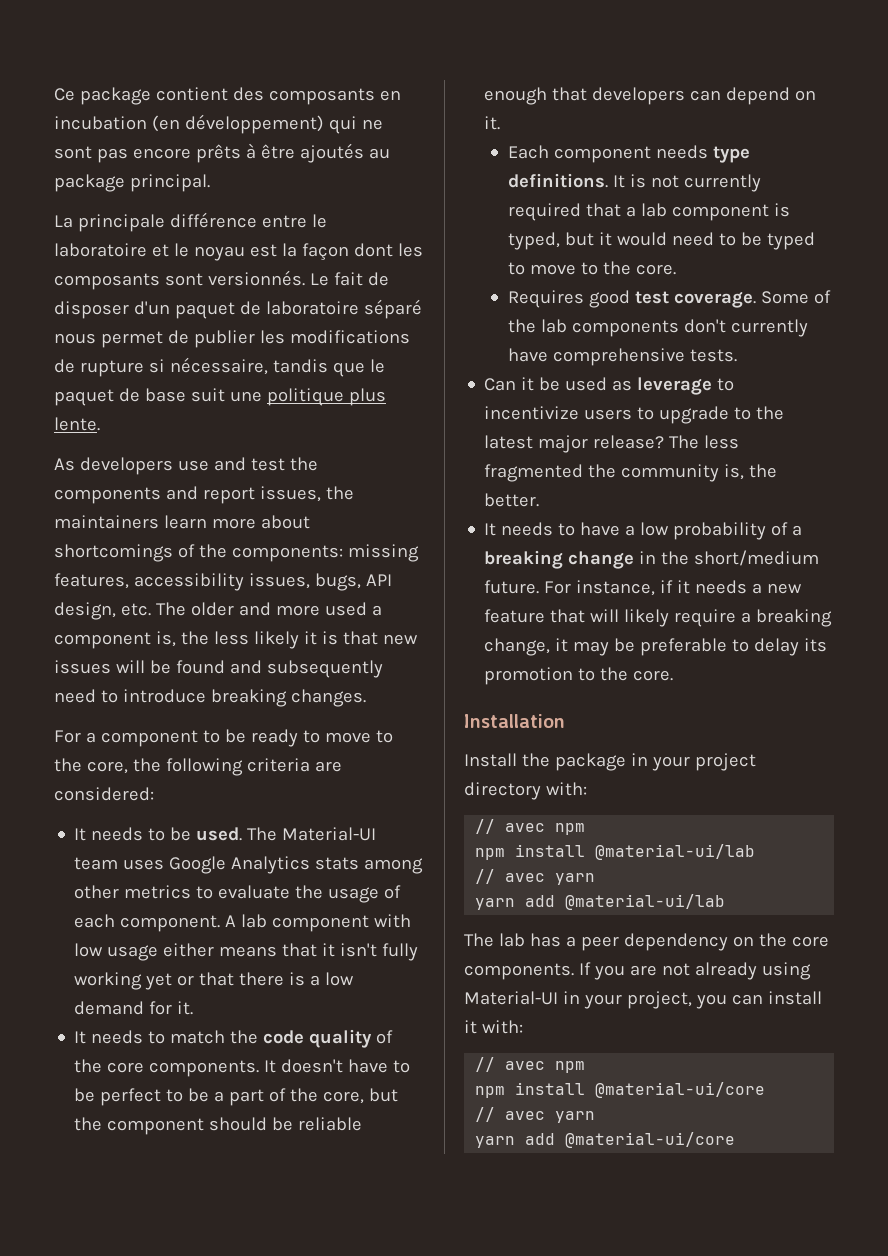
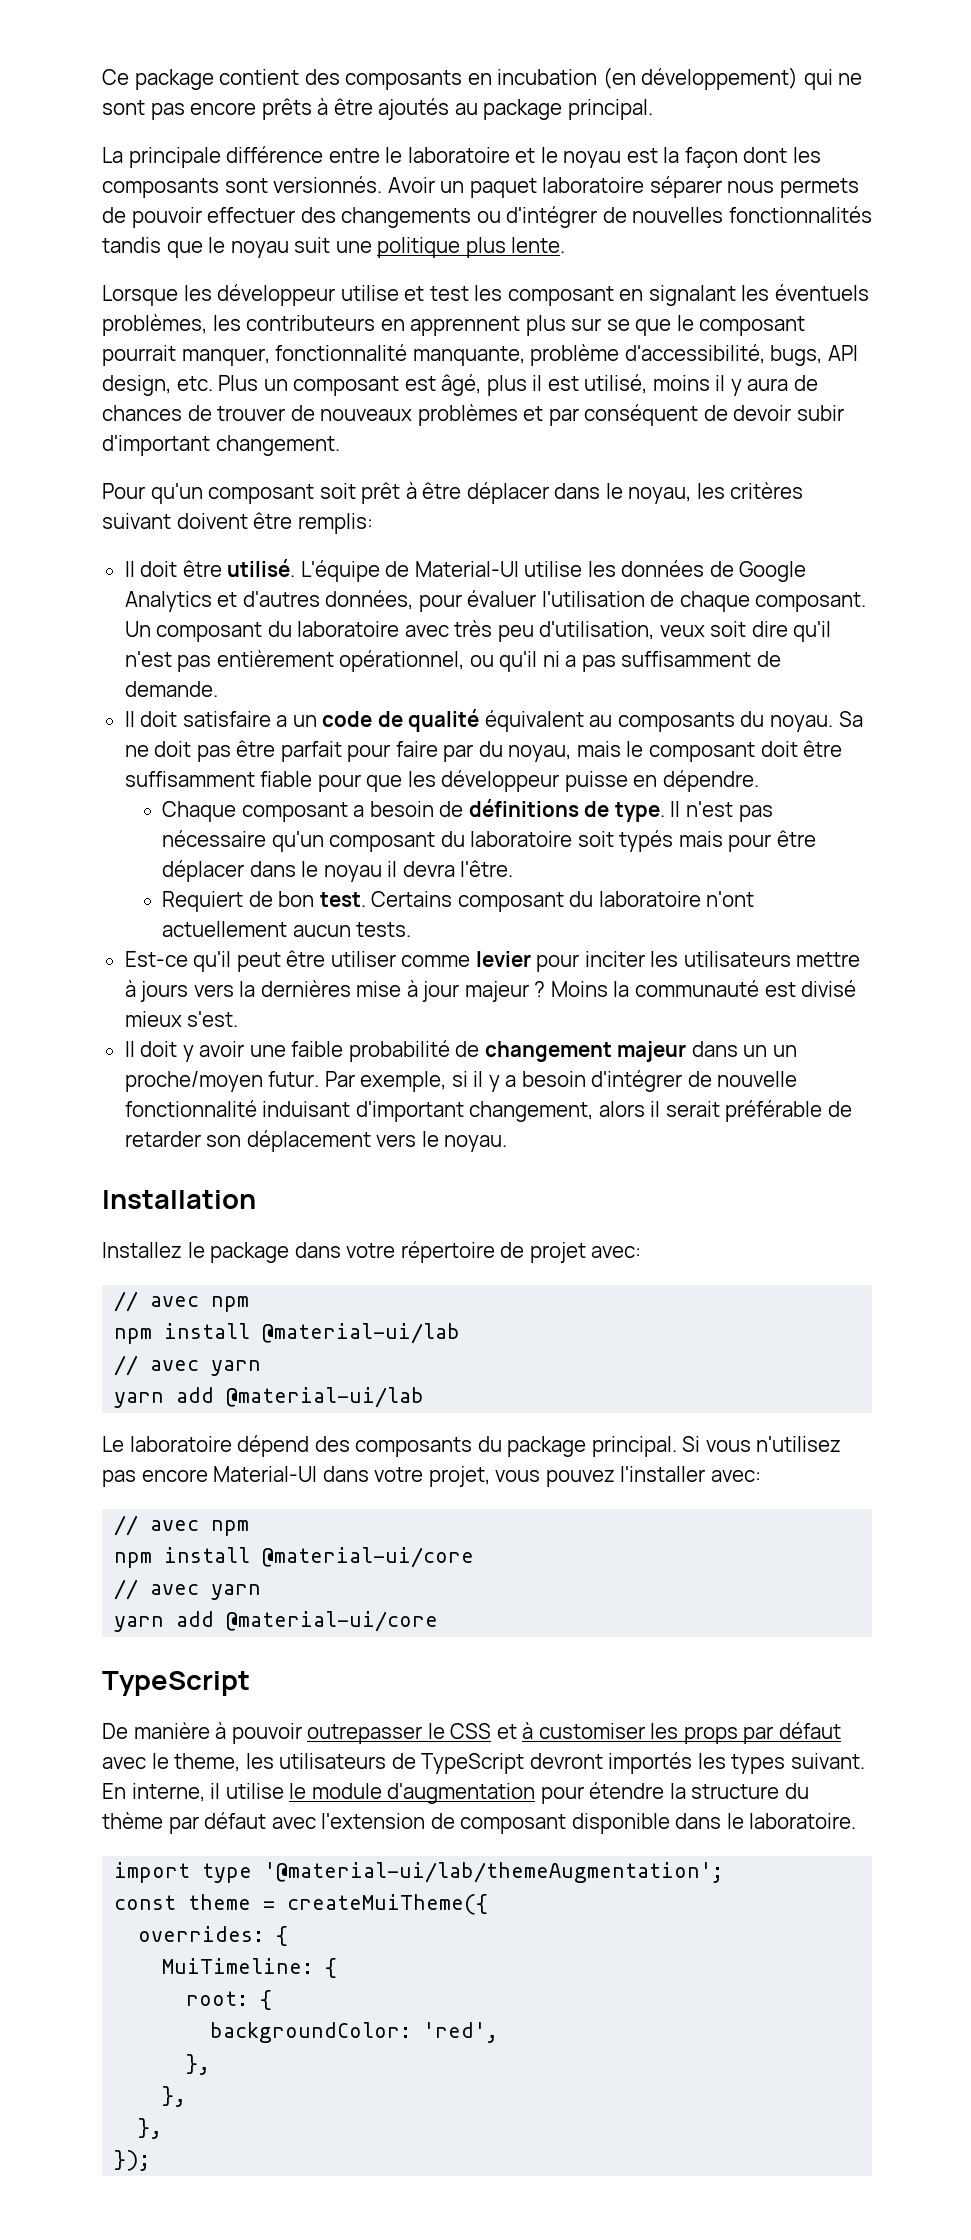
- Le fait de disposer d'un paquet de laboratoire séparé nous permet de publier les modifications de rupture si nécessaire, tandis que le paquet de base suit une politique plus lente.
+ Avoir un paquet laboratoire séparer nous permets de pouvoir effectuer des changements ou d'intégrer de nouvelles fonctionnalités tandis que le noyau suit une politique plus lente.
- As developers use and test the components and report issues, the maintainers learn more about shortcomings of the components: missing features, accessibility issues, bugs, API design, etc. The older and more used a component is, the less likely it is that new issues will be found and subsequently need to introduce breaking changes.
- For a component to be ready to move to the core, the following criteria are considered:
- It needs to be used. The Material-UI team uses Google Analytics stats among other metrics to evaluate the usage of each component. A lab component with low usage either means that it isn't fully working yet or that there is a low demand for it.
- It needs to match the code quality of the core components. It doesn't have to be perfect to be a part of the core, but the component should be reliable enough that developers can depend on it.
- Each component needs type definitions. It is not currently required that a lab component is typed, but it would need to be typed to move to the core.
- Requires good test coverage. Some of the lab components don't currently have comprehensive tests.
- Can it be used as leverage to incentivize users to upgrade to the latest major release? The less fragmented the community is, the better.
- It needs to have a low probability of a breaking change in the short/medium future. For instance, if it needs a new feature that will likely require a breaking change, it may be preferable to delay its promotion to the core.
+ Lorsque les développeur utilise et test les composant en signalant les éventuels problèmes, les contributeurs en apprennent plus sur se que le composant pourrait manquer, fonctionnalité manquante, problème d'accessibilité, bugs, API design, etc. Plus un composant est âgé, plus il est utilisé, moins il y aura de chances de trouver de nouveaux problèmes et par conséquent de devoir subir d'important changement.
+ Pour qu'un composant soit prêt à être déplacer dans le noyau, les critères suivant doivent être remplis:
+ Il doit être utilisé. L'équipe de Material-UI utilise les données de Google Analytics et d'autres données, pour évaluer l'utilisation de chaque composant. Un composant du laboratoire avec très peu d'utilisation, veux soit dire qu'il n'est pas entièrement opérationnel, ou qu'il ni a pas suffisamment de demande.
+ Il doit satisfaire a un code de qualité équivalent au composants du noyau. Sa ne doit pas être parfait pour faire par du noyau, mais le composant doit être suffisamment fiable pour que les développeur puisse en dépendre.
+ Chaque composant a besoin de définitions de type. Il n'est pas nécessaire qu'un composant du laboratoire soit typés mais pour être déplacer dans le noyau il devra l'être.
+ Requiert de bon test. Certains composant du laboratoire n'ont actuellement aucun tests.
+ Est-ce qu'il peut être utiliser comme levier pour inciter les utilisateurs mettre à jours vers la dernières mise à jour majeur ? Moins la communauté est divisé mieux s'est.
+ Il doit y avoir une faible probabilité de changement majeur dans un un proche/moyen futur. Par exemple, si il y a besoin d'intégrer de nouvelle fonctionnalité induisant d'important changement, alors il serait préférable de retarder son déplacement vers le noyau.
  Installation
- Install the package in your project directory with:
+ Installez le package dans votre répertoire de projet avec:
- The lab has a peer dependency on the core components. If you are not already using Material-UI in your project, you can install it with:
+ Le laboratoire dépend des composants du package principal. Si vous n'utilisez pas encore Material-UI dans votre projet, vous pouvez l'installer avec:
  yarn add @material-ui/core
+ TypeScript
+ De manière à pouvoir outrepasser le CSS et à customiser les props par défaut avec le theme, les utilisateurs de TypeScript devront importés les types suivant. En interne, il utilise le module d'augmentation pour étendre la structure du thème par défaut avec l'extension de composant disponible dans le laboratoire.
+ import type '@material-ui/lab/themeAugmentation';
+ const theme = createMuiTheme({
+ overrides: {
+ MuiTimeline: {
+ root: {
+ backgroundColor: 'red',
+ },
+ },
+ },
+ });

